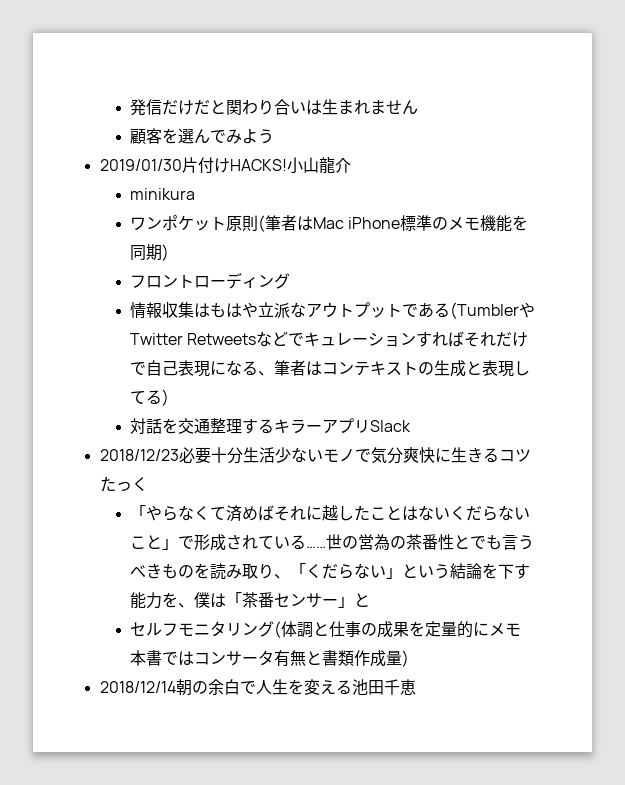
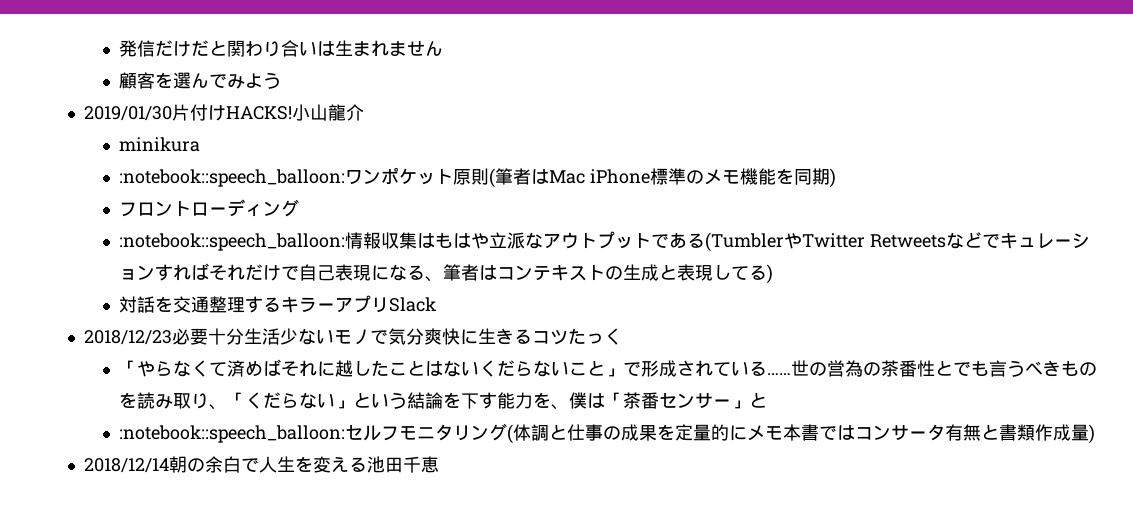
- ワンポケット原則(筆者はMac iPhone標準のメモ機能を同期)
+ :notebook::speech_balloon:ワンポケット原則(筆者はMac iPhone標準のメモ機能を同期)
- 情報収集はもはや立派なアウトプットである(TumblerやTwitter Retweetsなどでキュレーションすればそれだけで自己表現になる、筆者はコンテキストの生成と表現してる)
+ :notebook::speech_balloon:情報収集はもはや立派なアウトプットである(TumblerやTwitter Retweetsなどでキュレーションすればそれだけで自己表現になる、筆者はコンテキストの生成と表現してる)
- セルフモニタリング(体調と仕事の成果を定量的にメモ本書ではコンサータ有無と書類作成量)
+ :notebook::speech_balloon:セルフモニタリング(体調と仕事の成果を定量的にメモ本書ではコンサータ有無と書類作成量)

